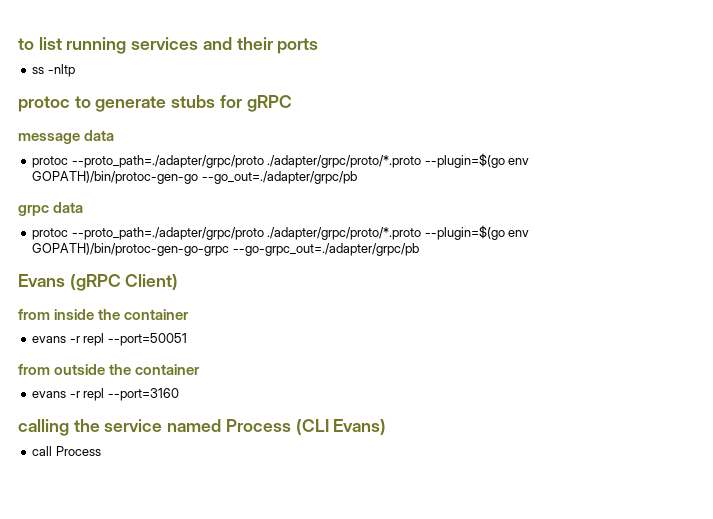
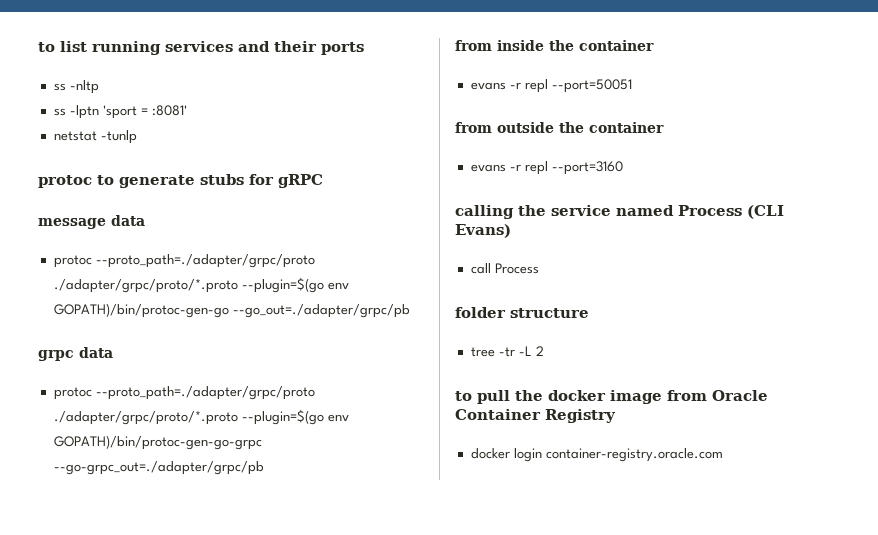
+ ss -lptn 'sport = :8081'
+ netstat -tunlp
- Evans (gRPC Client)
+ folder structure
+ tree -tr -L 2
+ to pull the docker image from Oracle Container Registry
+ docker login container-registry.oracle.com

